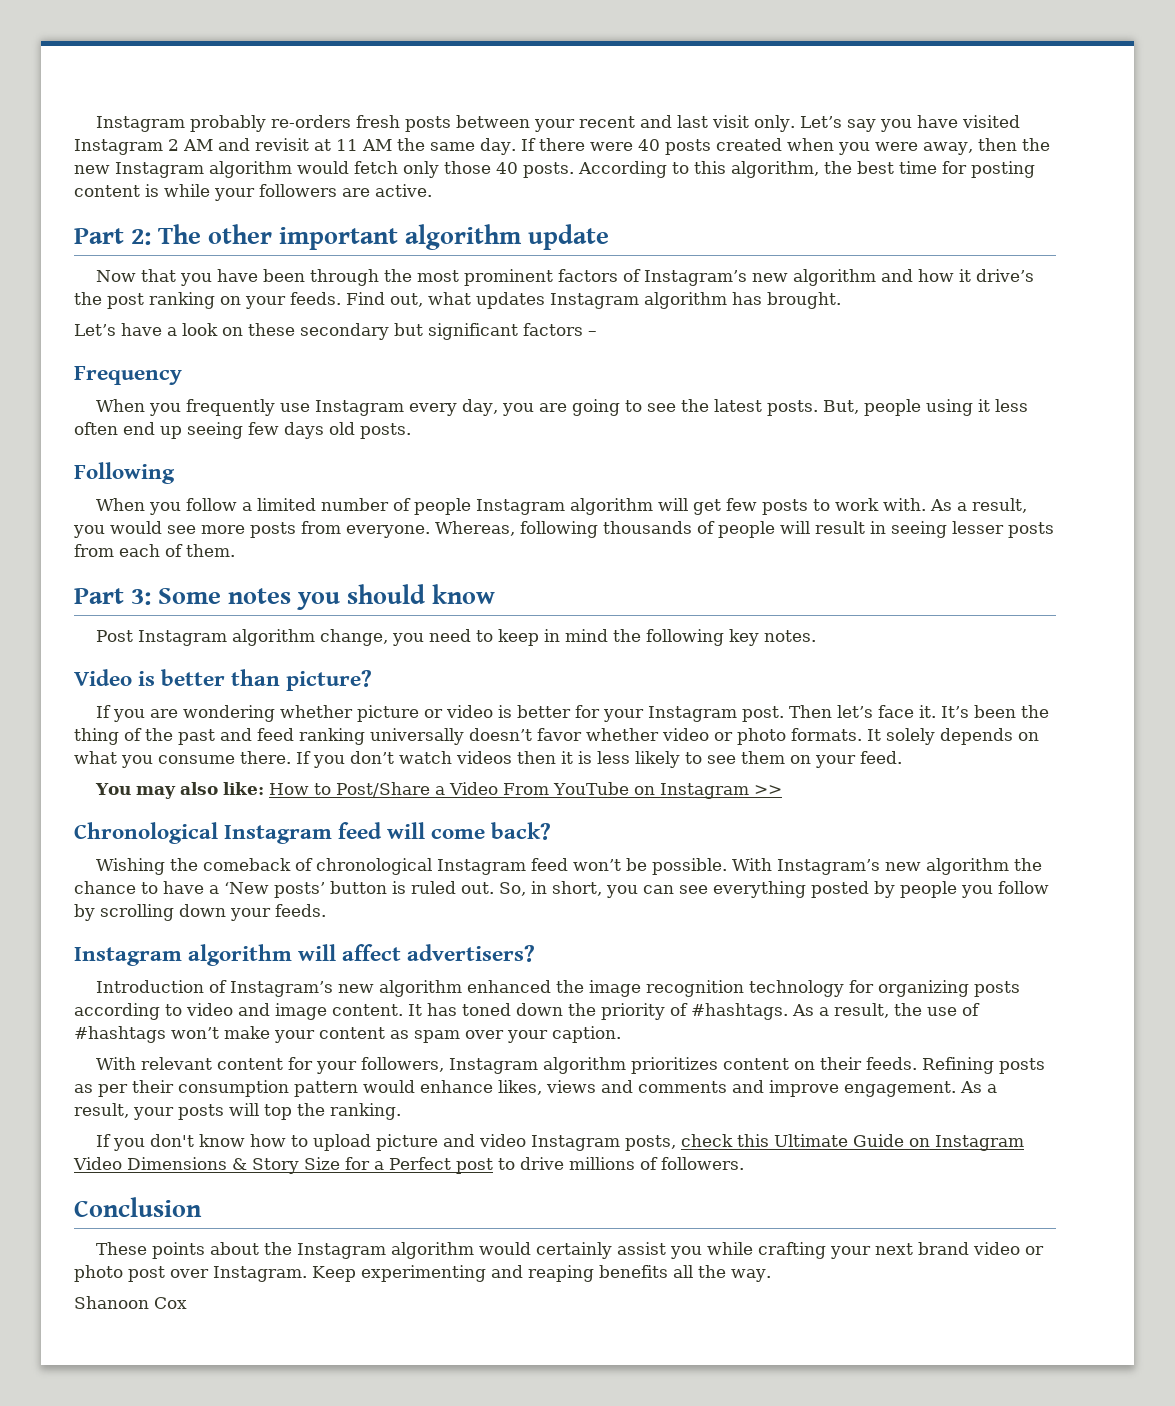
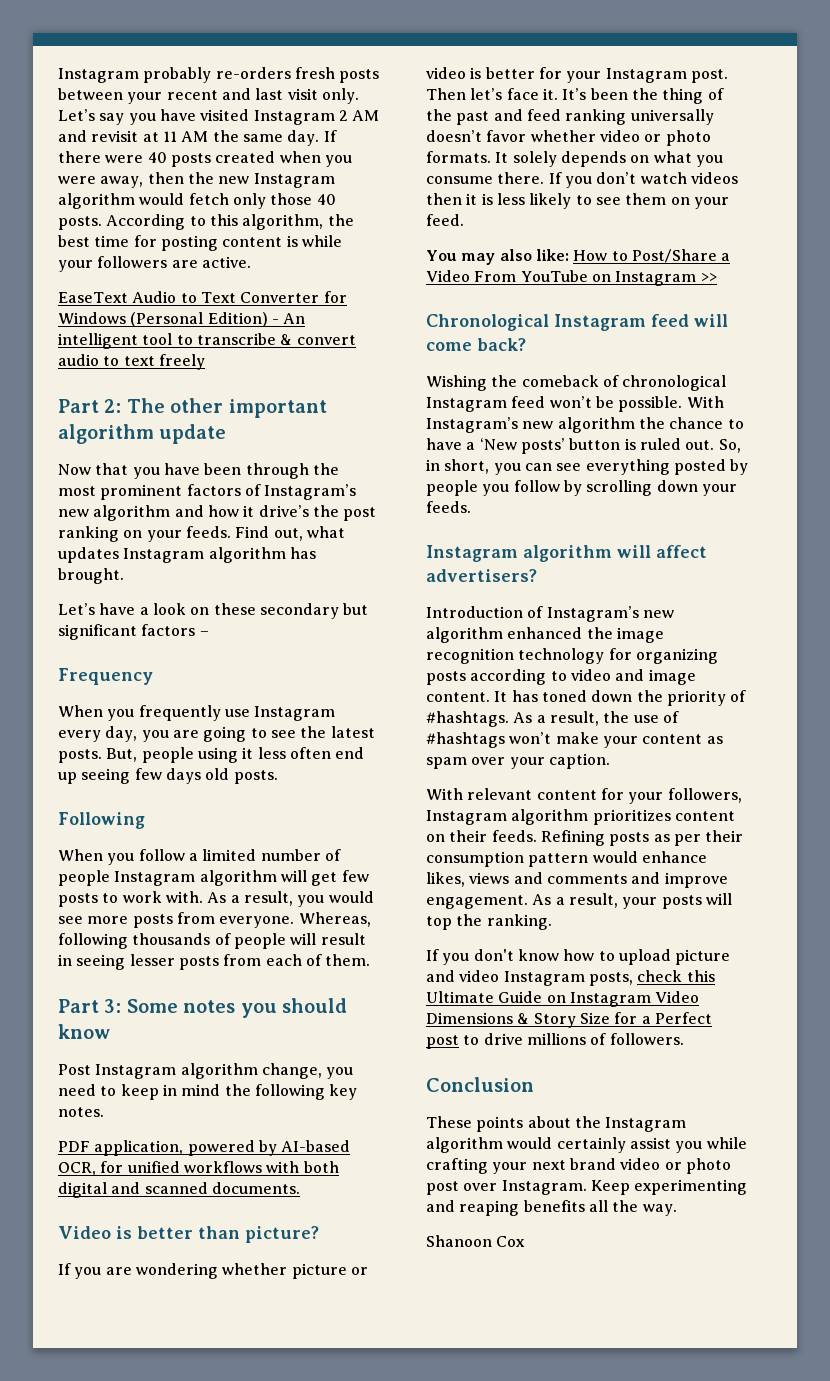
+ EaseText Audio to Text Converter for Windows (Personal Edition) - An intelligent tool to transcribe & convert audio to text freely
+ PDF application, powered by AI-based OCR, for unified workflows with both digital and scanned documents.

